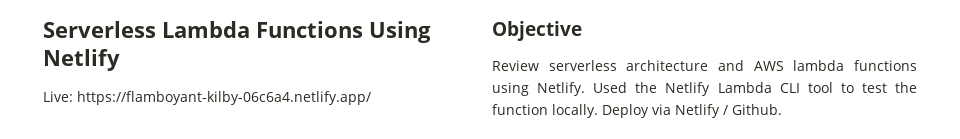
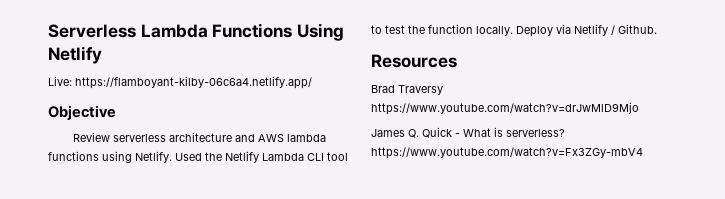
+ Resources
+ Brad Traversy https://www.youtube.com/watch?v=drJwMlD9Mjo
+ James Q. Quick - What is serverless? https://www.youtube.com/watch?v=Fx3ZGy-mbV4

